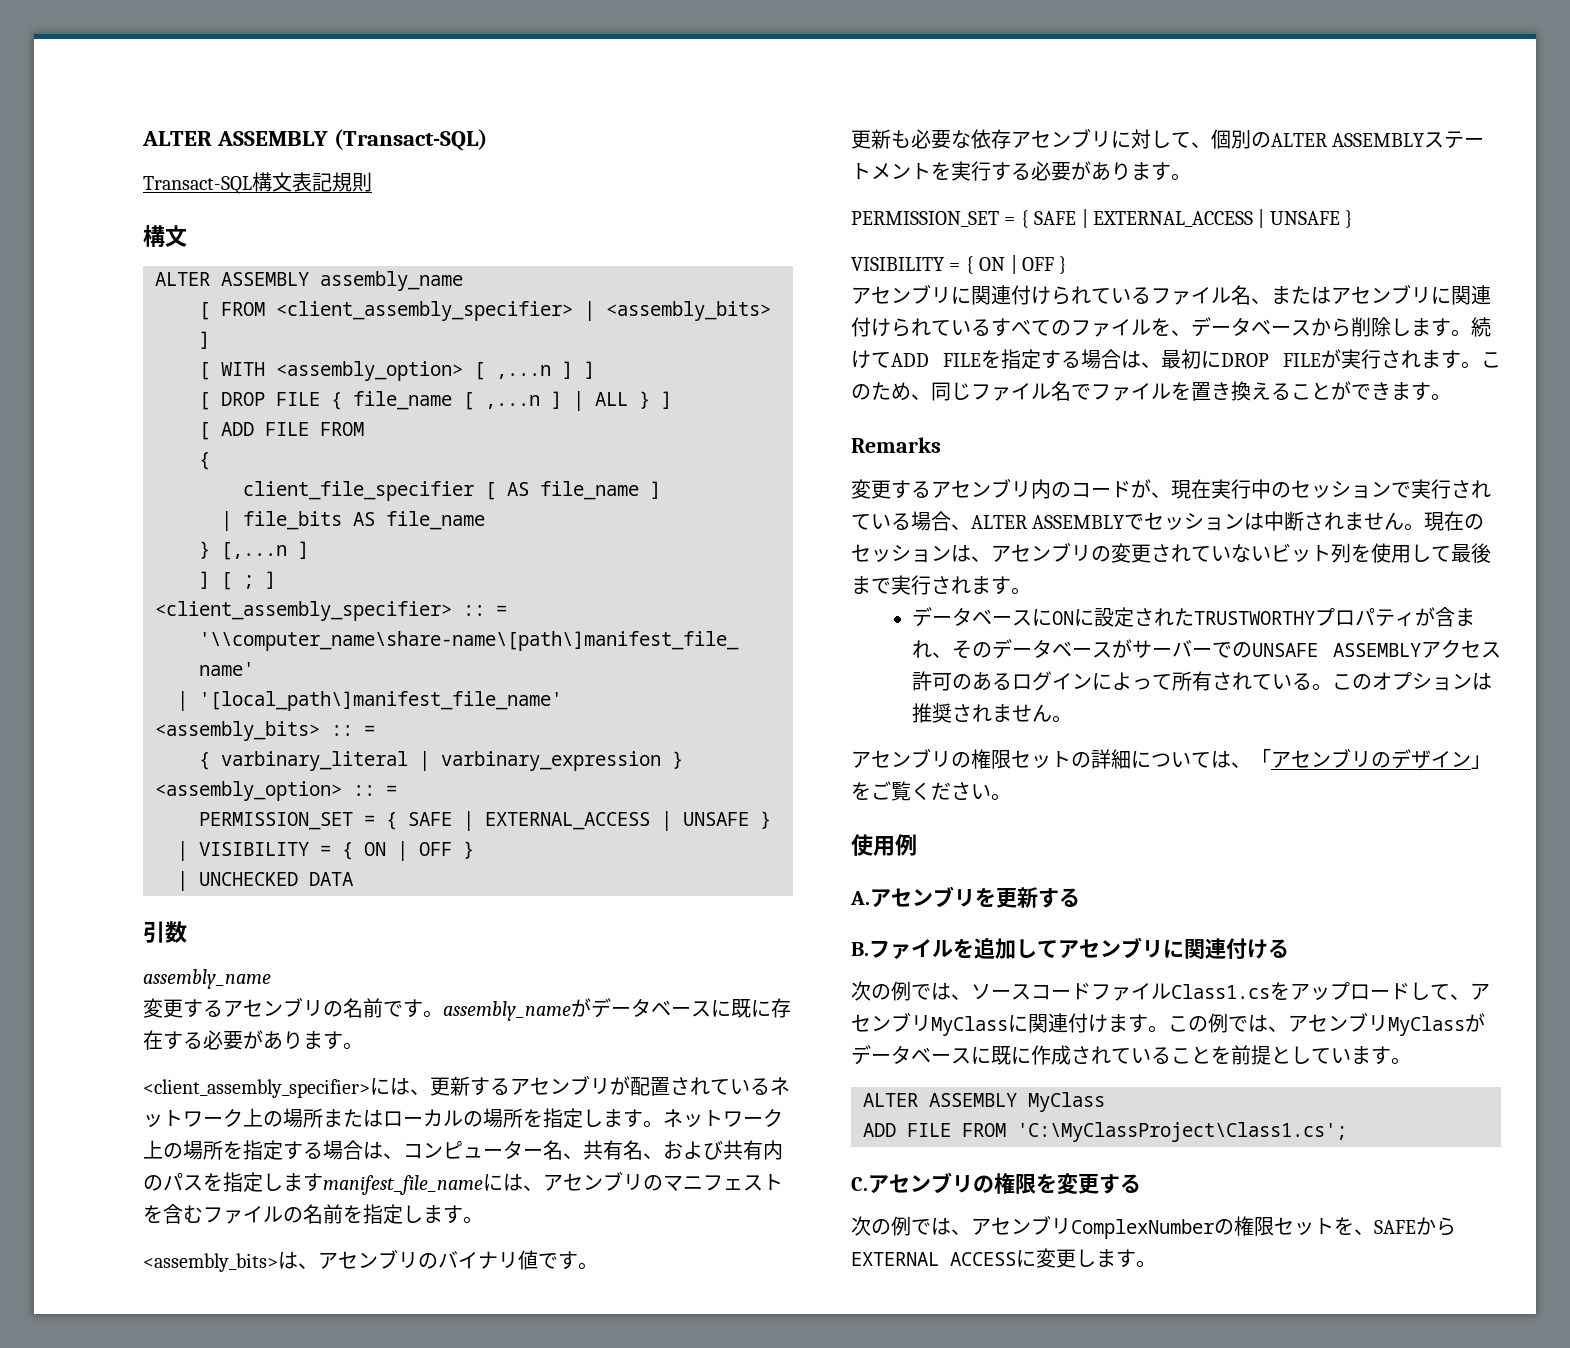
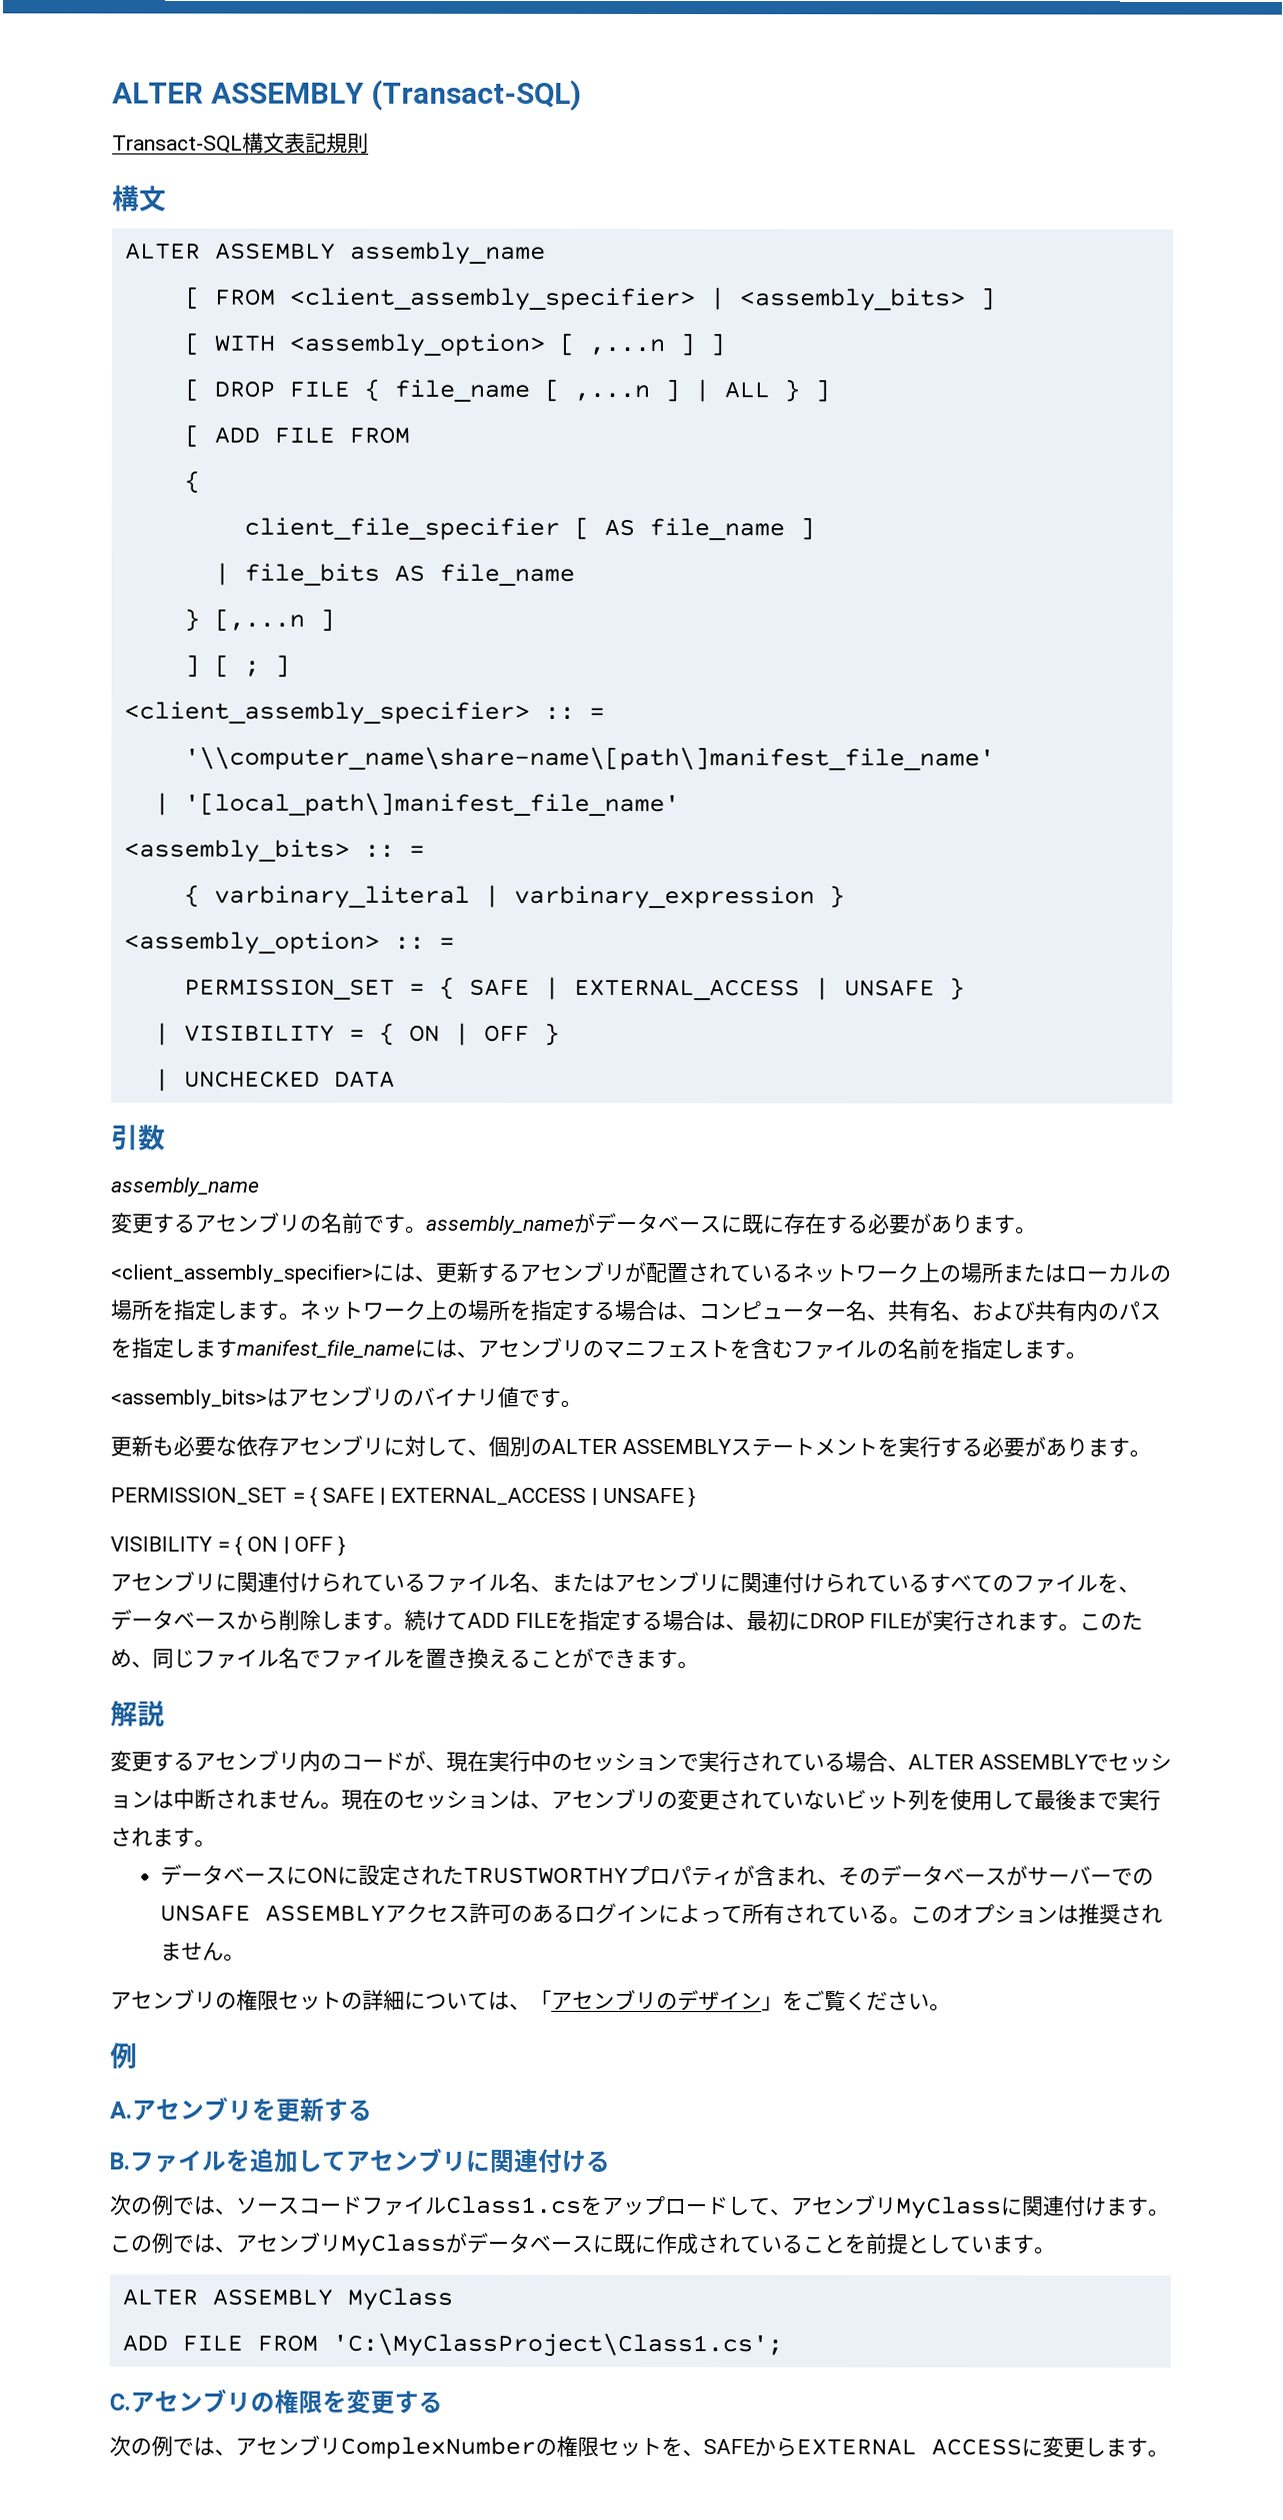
- <assembly_bits>は、アセンブリのバイナリ値です。
+ <assembly_bits>はアセンブリのバイナリ値です。
- Remarks
+ 解説
  アセンブリの権限セットの詳細については、「アセンブリのデザイン」をご覧ください。
- 使用例
+ 例

